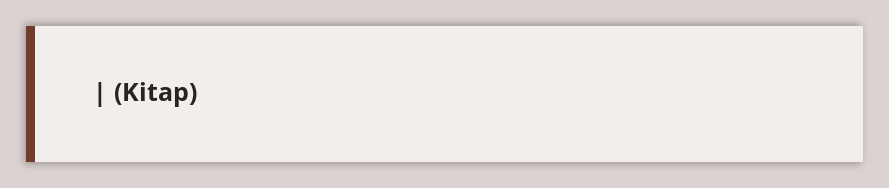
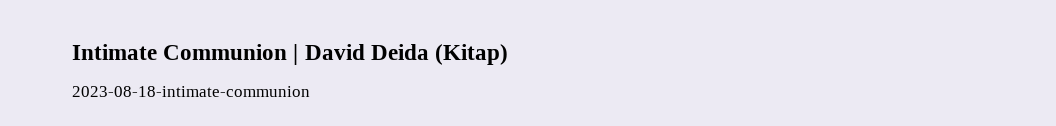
- | (Kitap)
+ Intimate Communion | David Deida (Kitap)
+ 2023-08-18-intimate-communion

